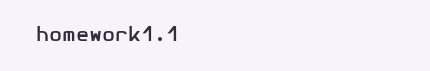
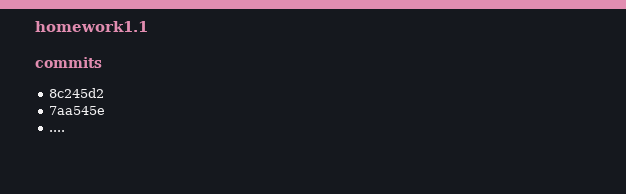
+ commits
+ 8c245d2
+ 7aa545e
+ ....

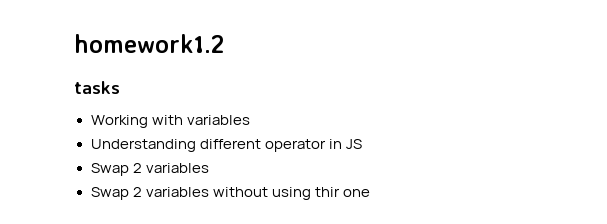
- homework1.1
- commits
- 8c245d2
- 7aa545e
- ....
+ homework1.2
+ tasks
+ Working with variables
+ Understanding different operator in JS
+ Swap 2 variables
+ Swap 2 variables without using thir one

